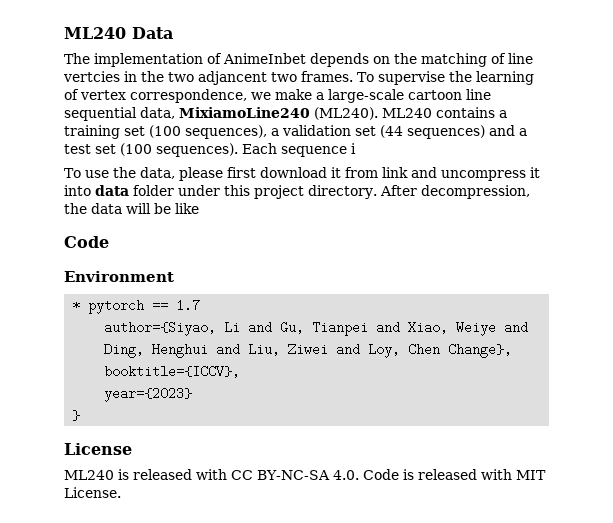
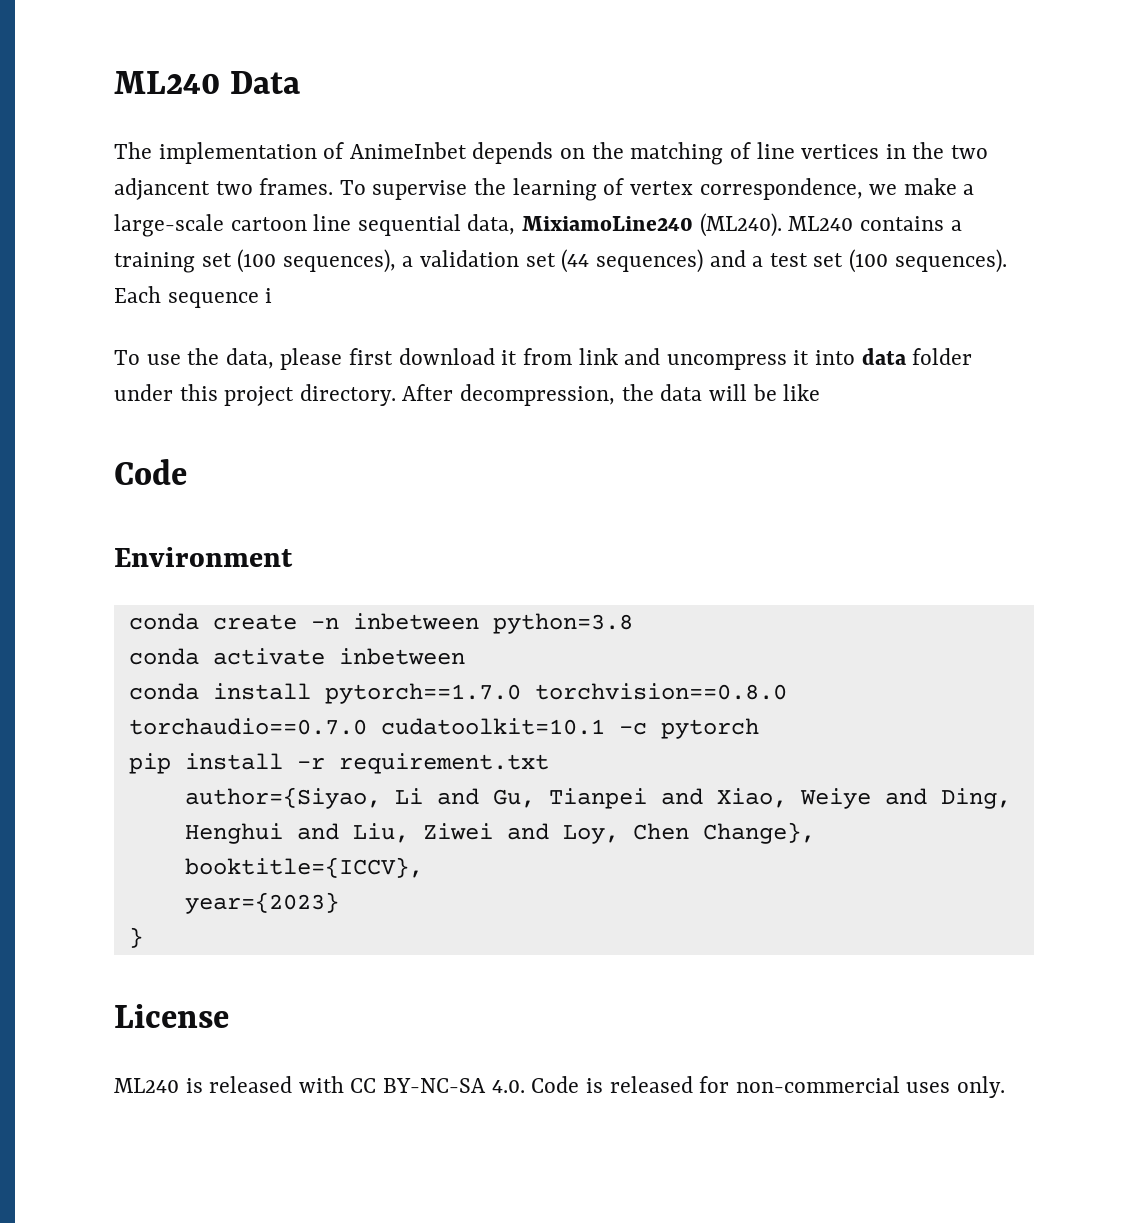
- The implementation of AnimeInbet depends on the matching of line vertcies in the two adjancent two frames.
+ The implementation of AnimeInbet depends on the matching of line vertices in the two adjancent two frames.
- * pytorch == 1.7
+ conda create -n inbetween python=3.8
+ conda activate inbetween
+ conda install pytorch==1.7.0 torchvision==0.8.0 torchaudio==0.7.0 cudatoolkit=10.1 -c pytorch
+ pip install -r requirement.txt
- ML240 is released with CC BY-NC-SA 4.0. Code is released with MIT License.
+ ML240 is released with CC BY-NC-SA 4.0. Code is released for non-commercial uses only.

